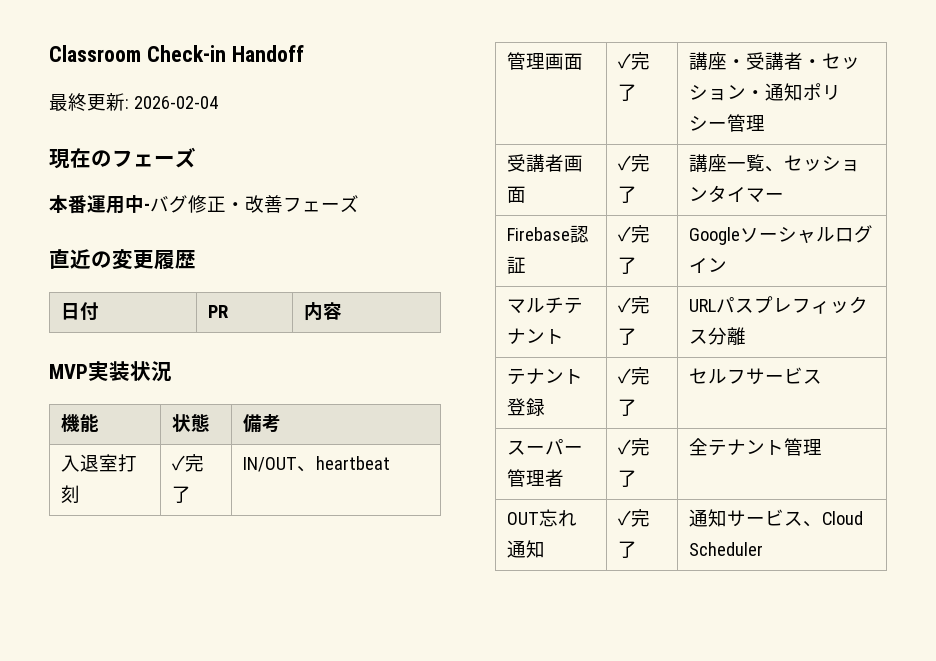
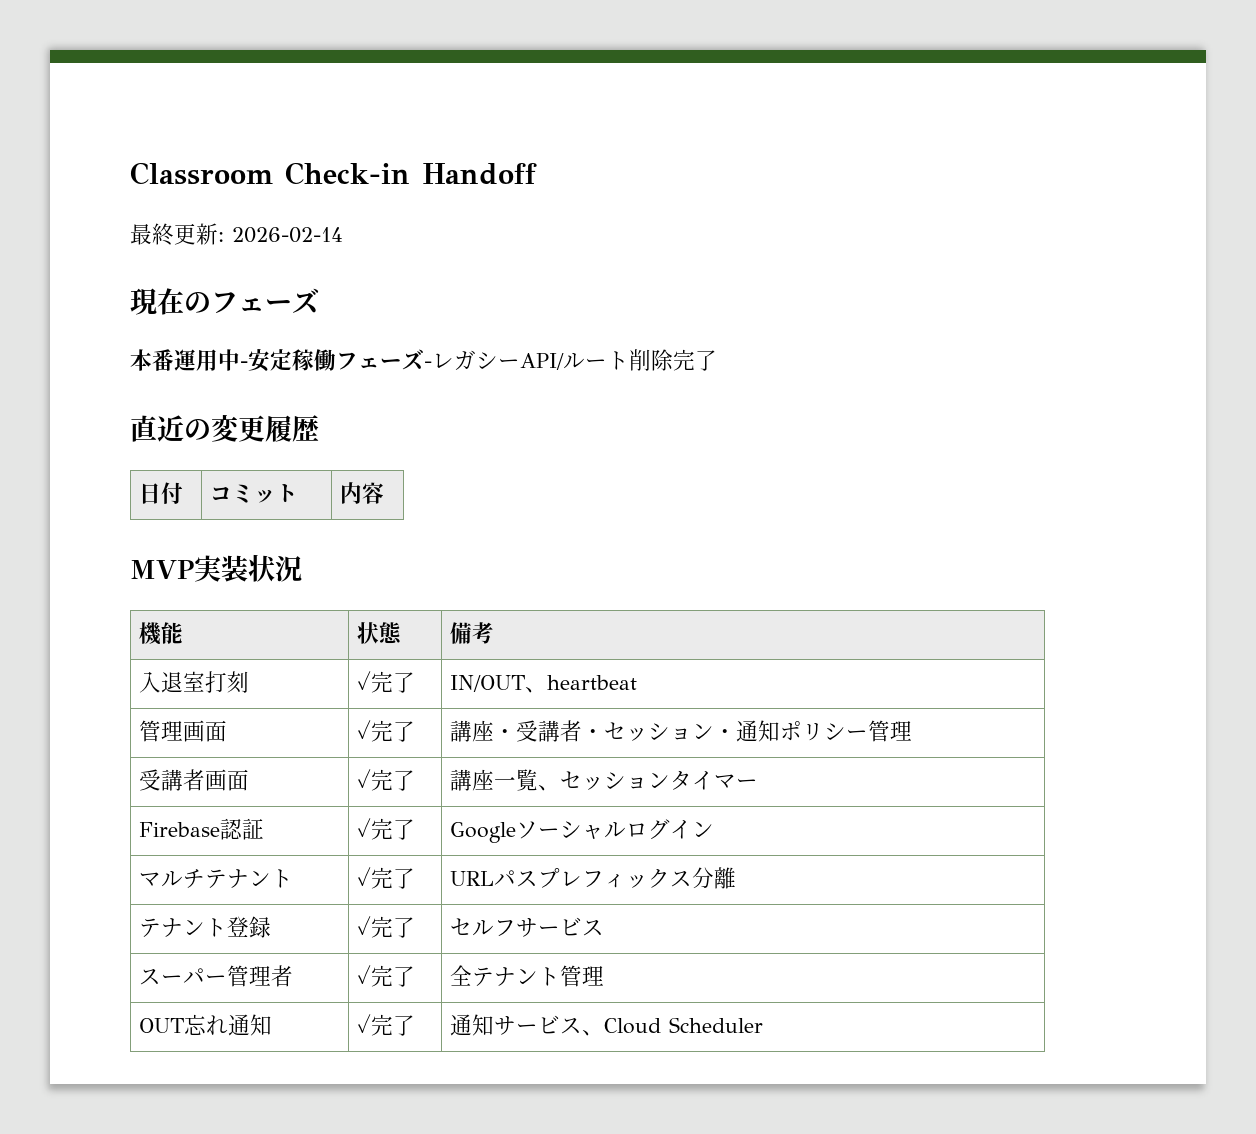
- 最終更新: 2026-02-04
+ 最終更新: 2026-02-14
- 本番運用中-バグ修正・改善フェーズ
+ 本番運用中-安定稼働フェーズ-レガシーAPI/ルート削除完了
- 日付 | PR | 内容
+ 日付 | コミット | 内容

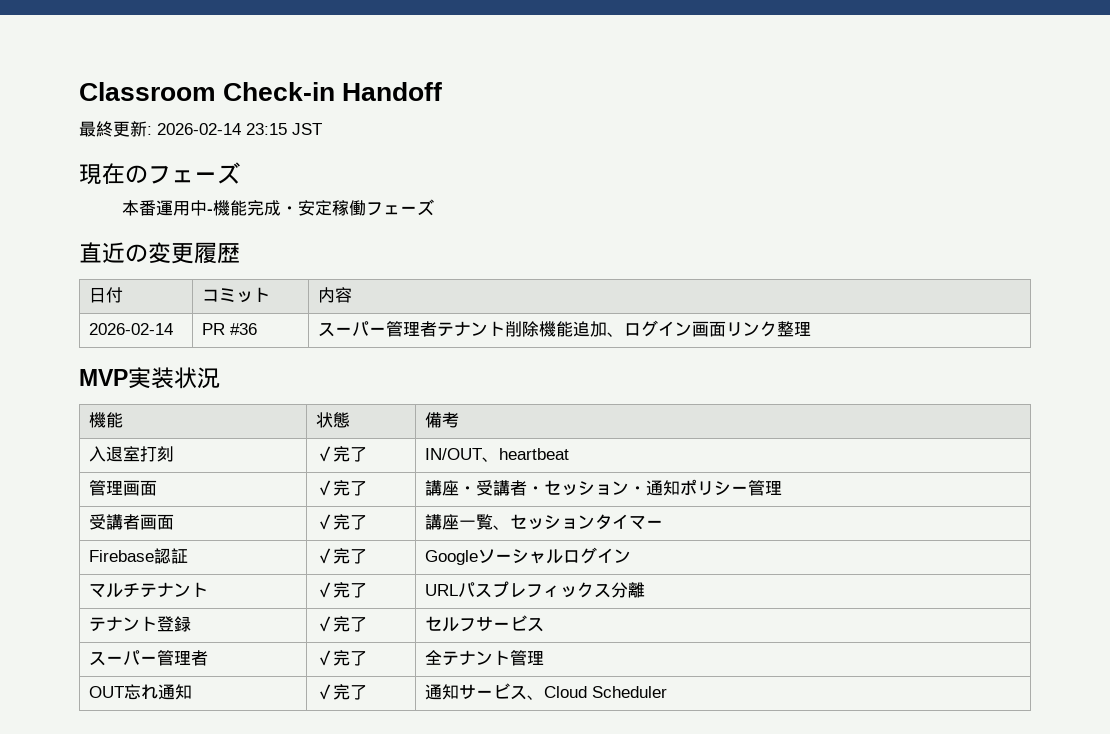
- 最終更新: 2026-02-14
+ 最終更新: 2026-02-14 23:15 JST
- 本番運用中-安定稼働フェーズ-レガシーAPI/ルート削除完了
+ 本番運用中-機能完成・安定稼働フェーズ
+ 2026-02-14 | PR #36 | スーパー管理者テナント削除機能追加、ログイン画面リンク整理

